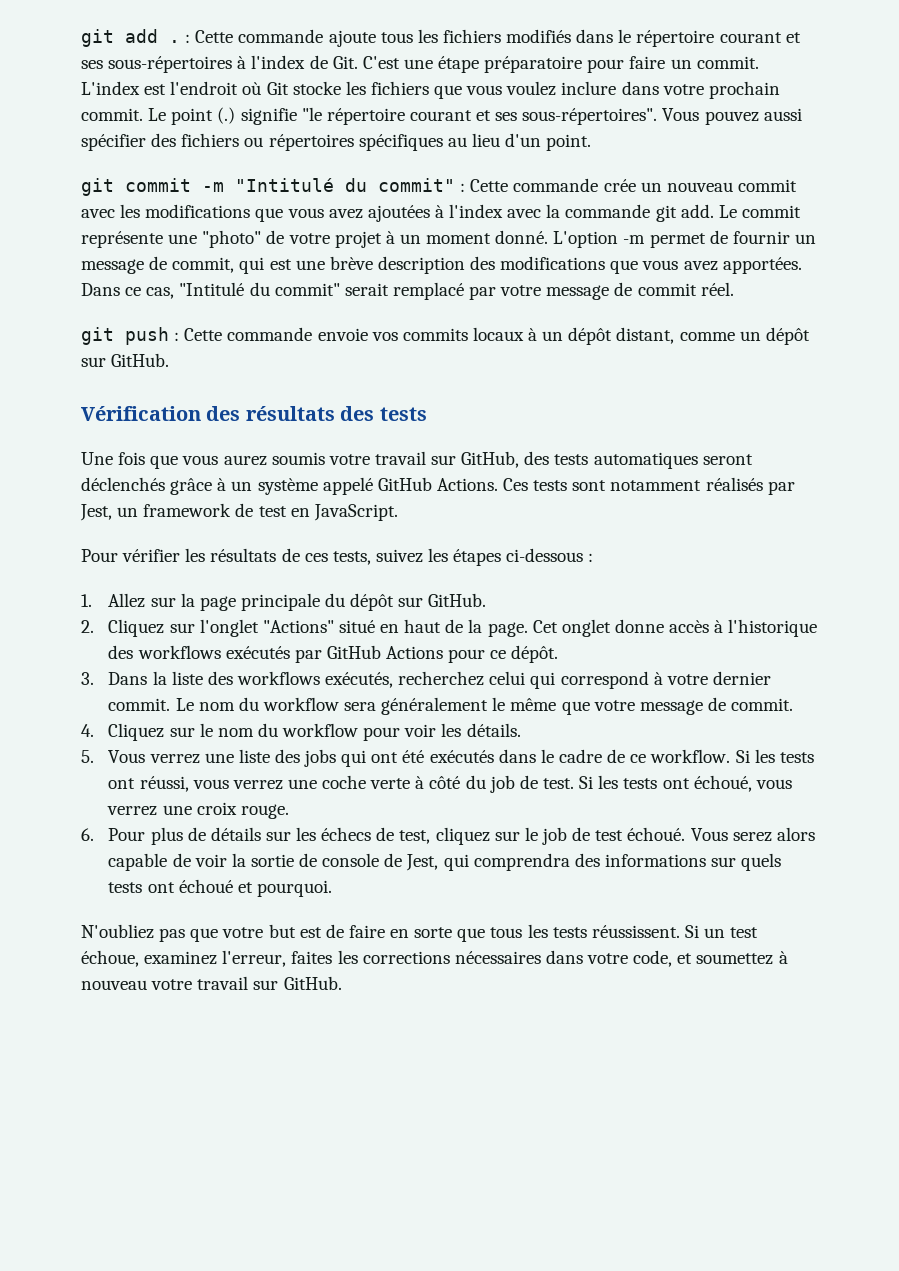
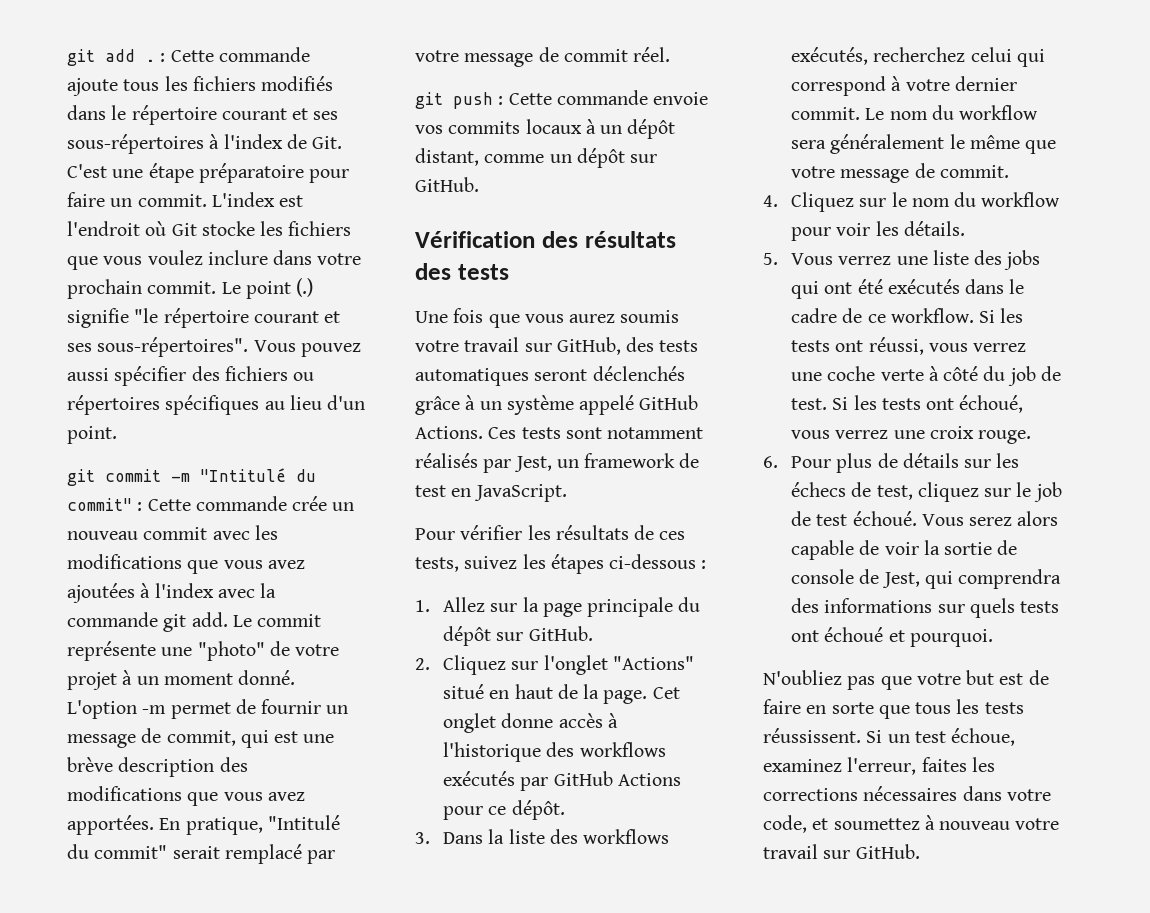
- Dans ce cas, "Intitulé du commit" serait remplacé par votre message de commit réel.
+ En pratique, "Intitulé du commit" serait remplacé par votre message de commit réel.

